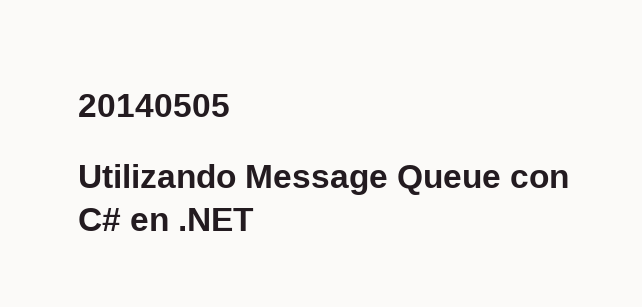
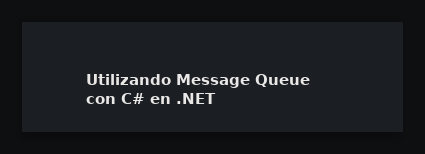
- 20140505

